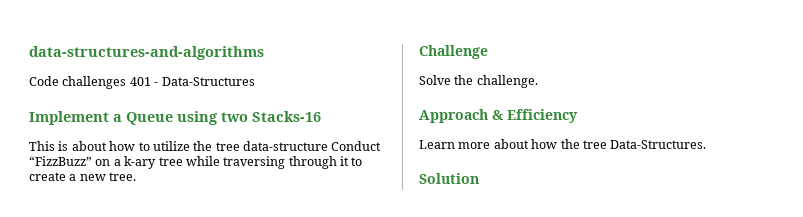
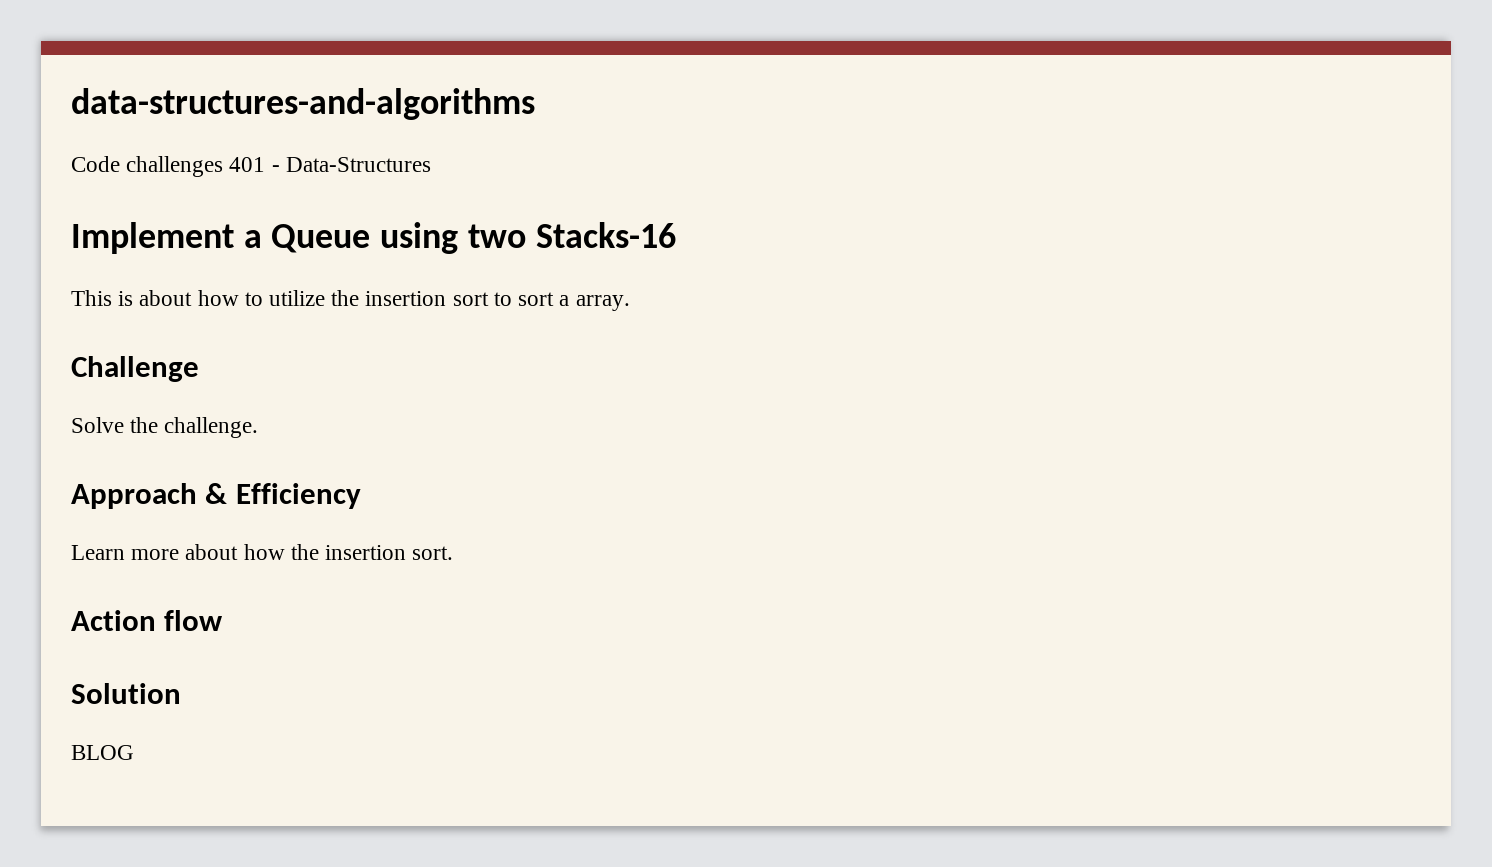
- This is about how to utilize the tree data-structure Conduct “FizzBuzz” on a k-ary tree while traversing through it to create a new tree.
+ This is about how to utilize the insertion sort to sort a array.
- Learn more about how the tree Data-Structures.
+ Learn more about how the insertion sort.
+ Action flow
+ BLOG

